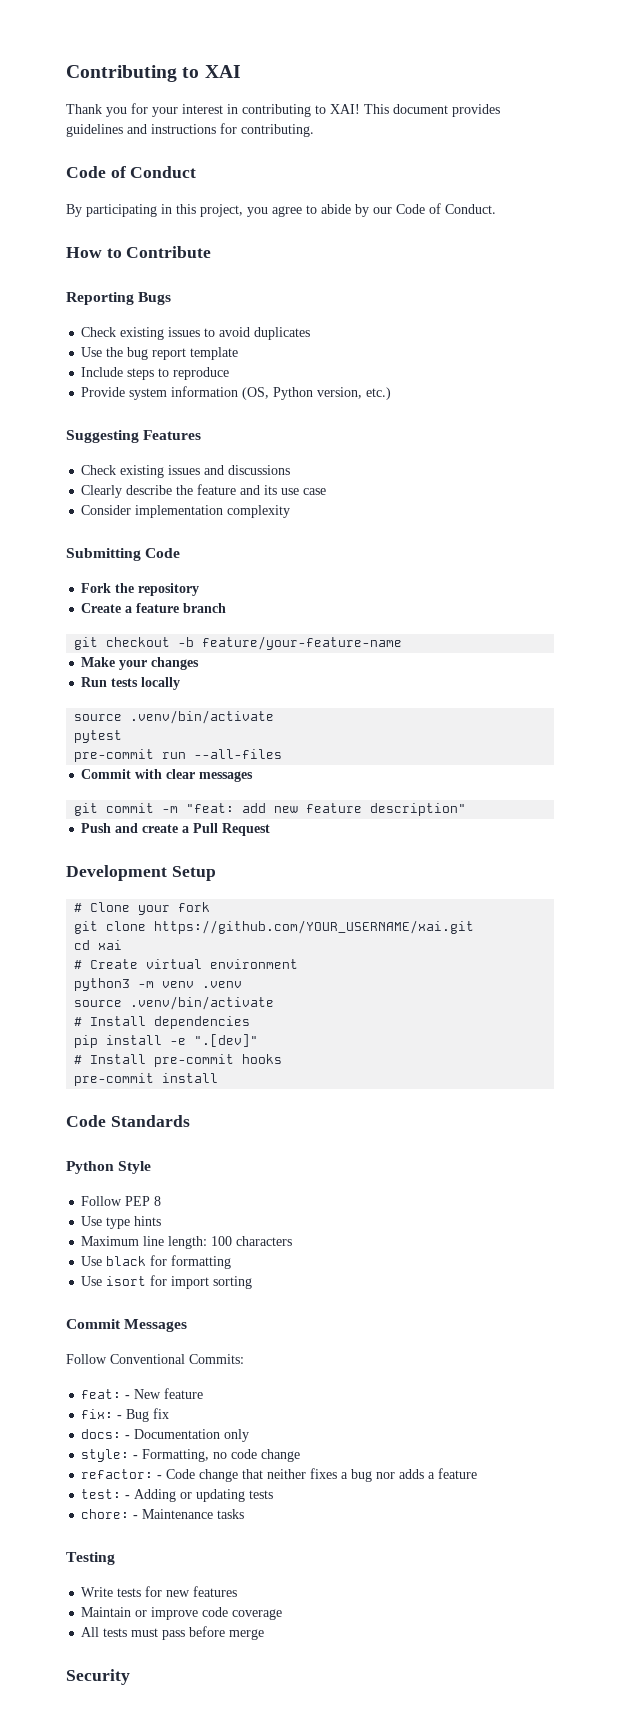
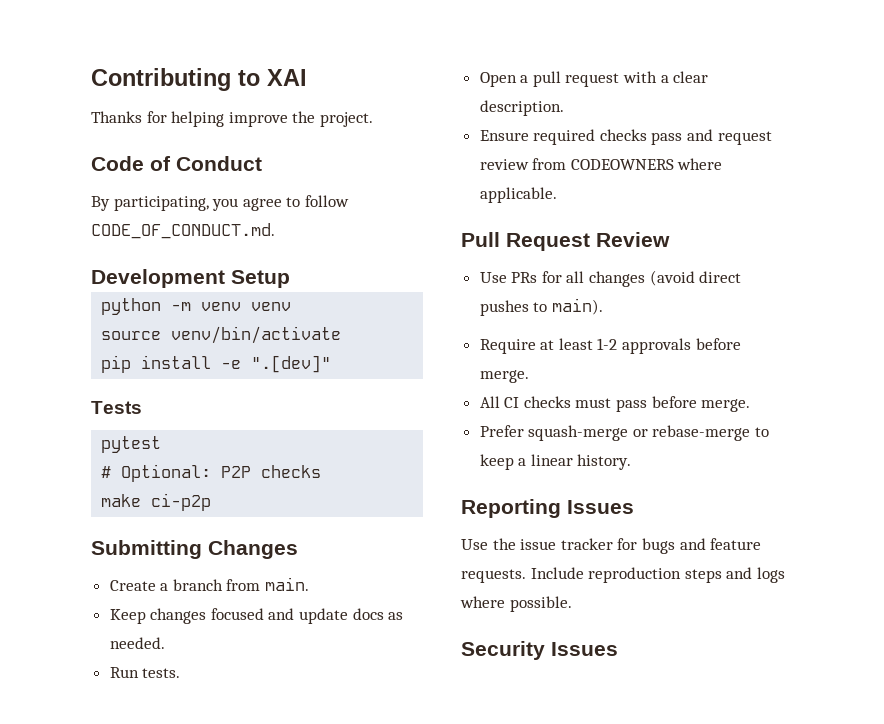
- Thank you for your interest in contributing to XAI! This document provides guidelines and instructions for contributing.
+ Thanks for helping improve the project.
  Code of Conduct
- By participating in this project, you agree to abide by our Code of Conduct.
- How to Contribute
- Reporting Bugs
- Check existing issues to avoid duplicates
- Use the bug report template
- Include steps to reproduce
- Provide system information (OS, Python version, etc.)
- Suggesting Features
- Check existing issues and discussions
- Clearly describe the feature and its use case
- Consider implementation complexity
- Submitting Code
- Fork the repository
- Create a feature branch
- git checkout -b feature/your-feature-name
- Make your changes
- Run tests locally
- source .venv/bin/activate
- pytest
- pre-commit run --all-files
- Commit with clear messages
- git commit -m "feat: add new feature description"
- Push and create a Pull Request
+ By participating, you agree to follow CODE_OF_CONDUCT.md.
  Development Setup
- # Clone your fork
- git clone https://github.com/YOUR_USERNAME/xai.git
- cd xai
- # Create virtual environment
- python3 -m venv .venv
- source .venv/bin/activate
- # Install dependencies
+ python -m venv venv
+ source venv/bin/activate
- # Install pre-commit hooks
- pre-commit install
- Code Standards
- Python Style
- Follow PEP 8
- Use type hints
- Maximum line length: 100 characters
- Use black for formatting
- Use isort for import sorting
- Commit Messages
- Follow Conventional Commits:
- feat: - New feature
- fix: - Bug fix
- docs: - Documentation only
- style: - Formatting, no code change
- refactor: - Code change that neither fixes a bug nor adds a feature
- test: - Adding or updating tests
- chore: - Maintenance tasks
- Testing
- Write tests for new features
- Maintain or improve code coverage
+ Tests
+ pytest
+ # Optional: P2P checks
+ make ci-p2p
+ Submitting Changes
+ Create a branch from main.
+ Keep changes focused and update docs as needed.
+ Run tests.
+ Open a pull request with a clear description.
+ Ensure required checks pass and request review from CODEOWNERS where applicable.
+ Pull Request Review
+ Use PRs for all changes (avoid direct pushes to main).
+ Require at least 1-2 approvals before merge.
- All tests must pass before merge
+ All CI checks must pass before merge.
+ Prefer squash-merge or rebase-merge to keep a linear history.
+ Reporting Issues
+ Use the issue tracker for bugs and feature requests. Include reproduction steps and logs where possible.
- Security
+ Security Issues

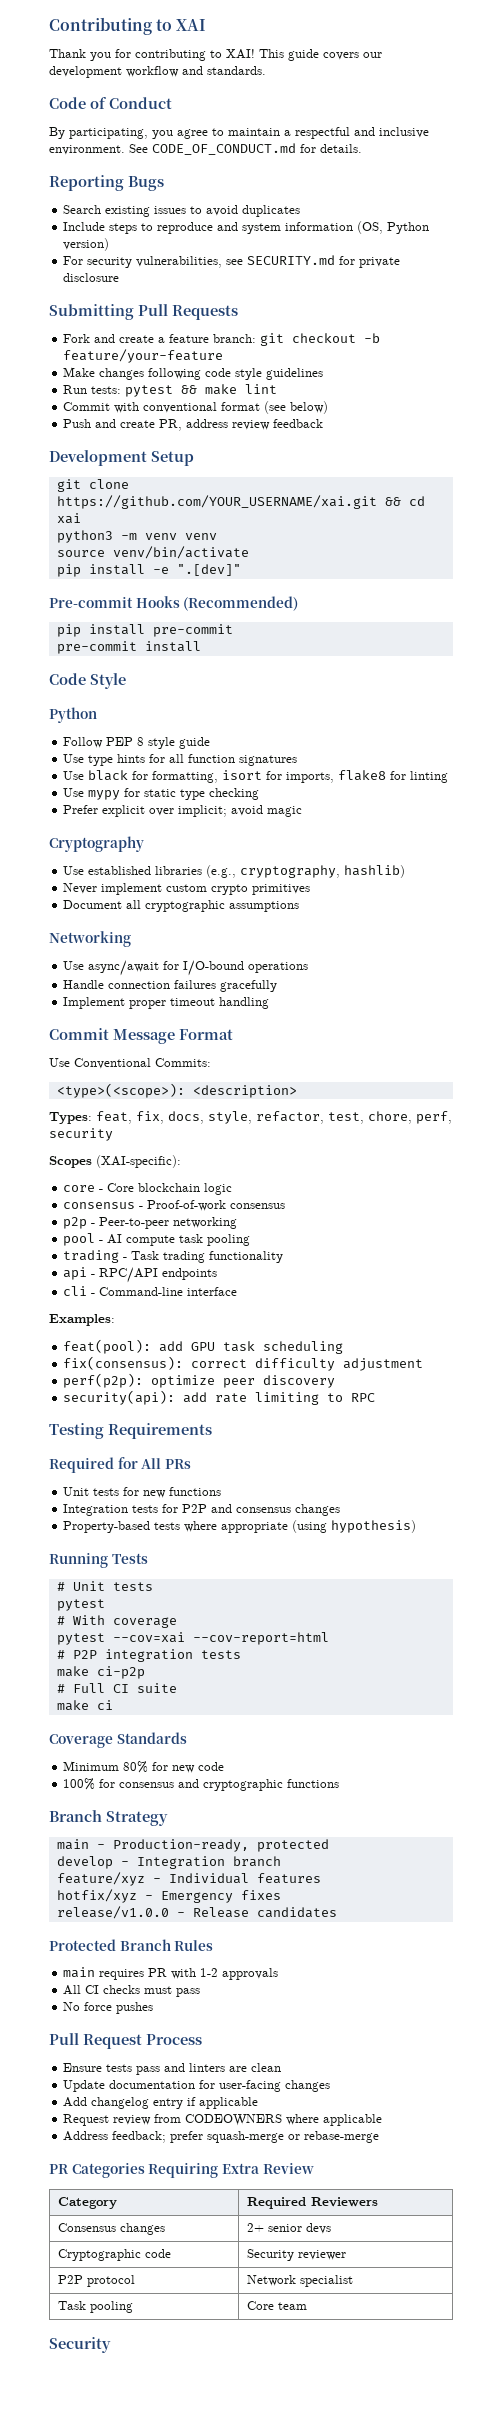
- Thanks for helping improve the project.
+ Thank you for contributing to XAI! This guide covers our development workflow and standards.
- By participating, you agree to follow CODE_OF_CONDUCT.md.
+ By participating, you agree to maintain a respectful and inclusive environment. See CODE_OF_CONDUCT.md for details.
+ Reporting Bugs
+ Search existing issues to avoid duplicates
+ Include steps to reproduce and system information (OS, Python version)
+ For security vulnerabilities, see SECURITY.md for private disclosure
+ Submitting Pull Requests
+ Fork and create a feature branch: git checkout -b feature/your-feature
+ Make changes following code style guidelines
+ Run tests: pytest && make lint
+ Commit with conventional format (see below)
+ Push and create PR, address review feedback
  Development Setup
- python -m venv venv
+ git clone https://github.com/YOUR_USERNAME/xai.git && cd xai
+ python3 -m venv venv
- Tests
+ Pre-commit Hooks (Recommended)
+ pip install pre-commit
+ pre-commit install
+ Code Style
+ Python
+ Follow PEP 8 style guide
+ Use type hints for all function signatures
+ Use black for formatting, isort for imports, flake8 for linting
+ Use mypy for static type checking
+ Prefer explicit over implicit; avoid magic
+ Cryptography
+ Use established libraries (e.g., cryptography, hashlib)
+ Never implement custom crypto primitives
+ Document all cryptographic assumptions
+ Networking
+ Use async/await for I/O-bound operations
+ Handle connection failures gracefully
+ Implement proper timeout handling
+ Commit Message Format
+ Use Conventional Commits:
+ <type>(<scope>): <description>
+ Types: feat, fix, docs, style, refactor, test, chore, perf, security
+ Scopes (XAI-specific):
+ core - Core blockchain logic
+ consensus - Proof-of-work consensus
+ p2p - Peer-to-peer networking
+ pool - AI compute task pooling
+ trading - Task trading functionality
+ api - RPC/API endpoints
+ cli - Command-line interface
+ Examples:
+ feat(pool): add GPU task scheduling
+ fix(consensus): correct difficulty adjustment
+ perf(p2p): optimize peer discovery
+ security(api): add rate limiting to RPC
+ Testing Requirements
+ Required for All PRs
+ Unit tests for new functions
+ Integration tests for P2P and consensus changes
+ Property-based tests where appropriate (using hypothesis)
+ Running Tests
+ # Unit tests
  pytest
- # Optional: P2P checks
+ # With coverage
+ pytest --cov=xai --cov-report=html
+ # P2P integration tests
  make ci-p2p
- Submitting Changes
- Create a branch from main.
- Keep changes focused and update docs as needed.
- Run tests.
- Open a pull request with a clear description.
- Ensure required checks pass and request review from CODEOWNERS where applicable.
- Pull Request Review
- Use PRs for all changes (avoid direct pushes to main).
- Require at least 1-2 approvals before merge.
+ # Full CI suite
+ make ci
+ Coverage Standards
+ Minimum 80% for new code
+ 100% for consensus and cryptographic functions
+ Branch Strategy
+ main - Production-ready, protected
+ develop - Integration branch
+ feature/xyz - Individual features
+ hotfix/xyz - Emergency fixes
+ release/v1.0.0 - Release candidates
+ Protected Branch Rules
+ main requires PR with 1-2 approvals
- All CI checks must pass before merge.
- Prefer squash-merge or rebase-merge to keep a linear history.
- Reporting Issues
- Use the issue tracker for bugs and feature requests. Include reproduction steps and logs where possible.
- Security Issues
+ All CI checks must pass
+ No force pushes
+ Pull Request Process
+ Ensure tests pass and linters are clean
+ Update documentation for user-facing changes
+ Add changelog entry if applicable
+ Request review from CODEOWNERS where applicable
+ Address feedback; prefer squash-merge or rebase-merge
+ PR Categories Requiring Extra Review
+ Category | Required Reviewers
+ Consensus changes | 2+ senior devs
+ Cryptographic code | Security reviewer
+ P2P protocol | Network specialist
+ Task pooling | Core team
+ Security

